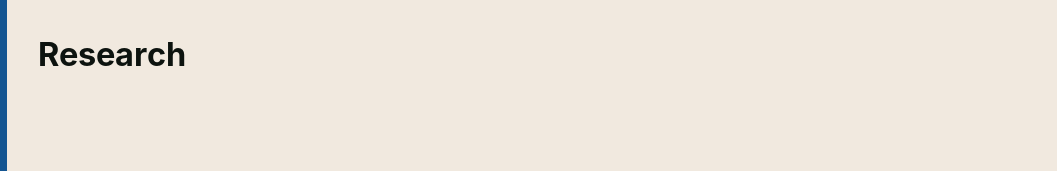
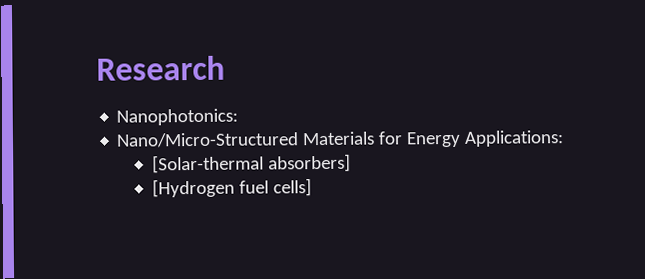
+ Nanophotonics:
+ Nano/Micro-Structured Materials for Energy Applications:
+ [Solar-thermal absorbers]
+ [Hydrogen fuel cells]

